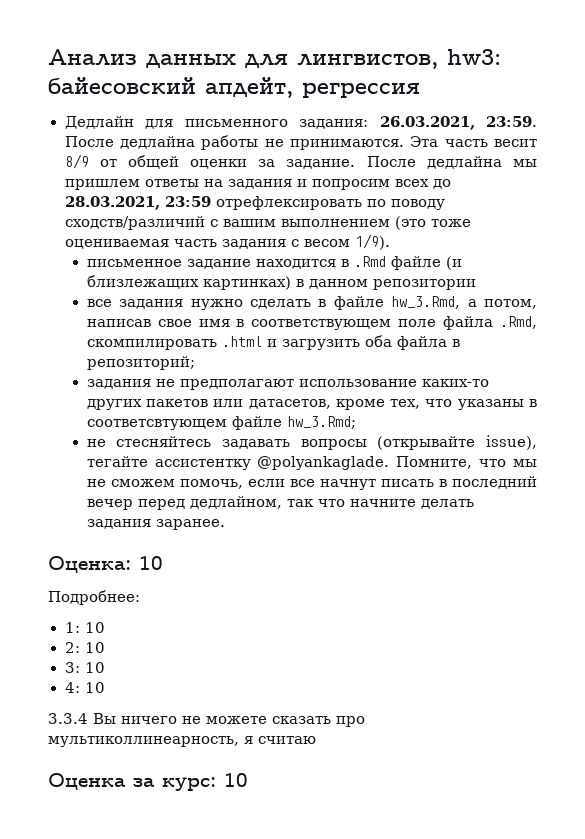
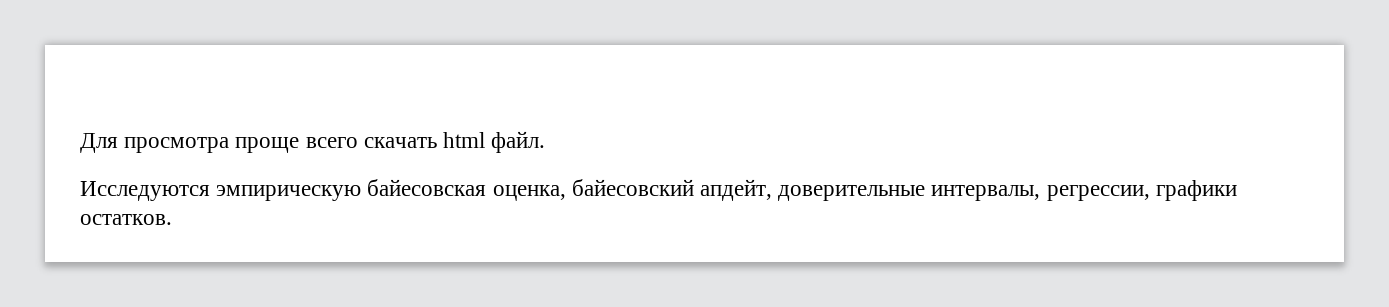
- Анализ данных для лингвистов, hw3: байесовский апдейт, регрессия
- Дедлайн для письменного задания: 26.03.2021, 23:59. После дедлайна работы не принимаются. Эта часть весит 8/9 от общей оценки за задание. После дедлайна мы пришлем ответы на задания и попросим всех до 28.03.2021, 23:59 отрефлексировать по поводу сходств/различий с вашим выполнением (это тоже оцениваемая часть задания с весом 1/9).
- письменное задание находится в .Rmd файле (и близлежащих картинках) в данном репозитории
- все задания нужно сделать в файле hw_3.Rmd, а потом, написав свое имя в соответствующем поле файла .Rmd, скомпилировать .html и загрузить оба файла в репозиторий;
- задания не предполагают использование каких-то других пакетов или датасетов, кроме тех, что указаны в соответсвтующем файле hw_3.Rmd;
- не стесняйтесь задавать вопросы (открывайте issue), тегайте ассистентку @polyankaglade. Помните, что мы не сможем помочь, если все начнут писать в последний вечер перед дедлайном, так что начните делать задания заранее.
- Оценка: 10
- Подробнее:
- 1: 10
- 2: 10
- 3: 10
- 4: 10
- 3.3.4 Вы ничего не можете сказать про мультиколлинеарность, я считаю
- Оценка за курс: 10
+ Для просмотра проще всего скачать html файл.
+ Исследуются эмпирическую байесовская оценка, байесовский апдейт, доверительные интервалы, регрессии, графики остатков.

